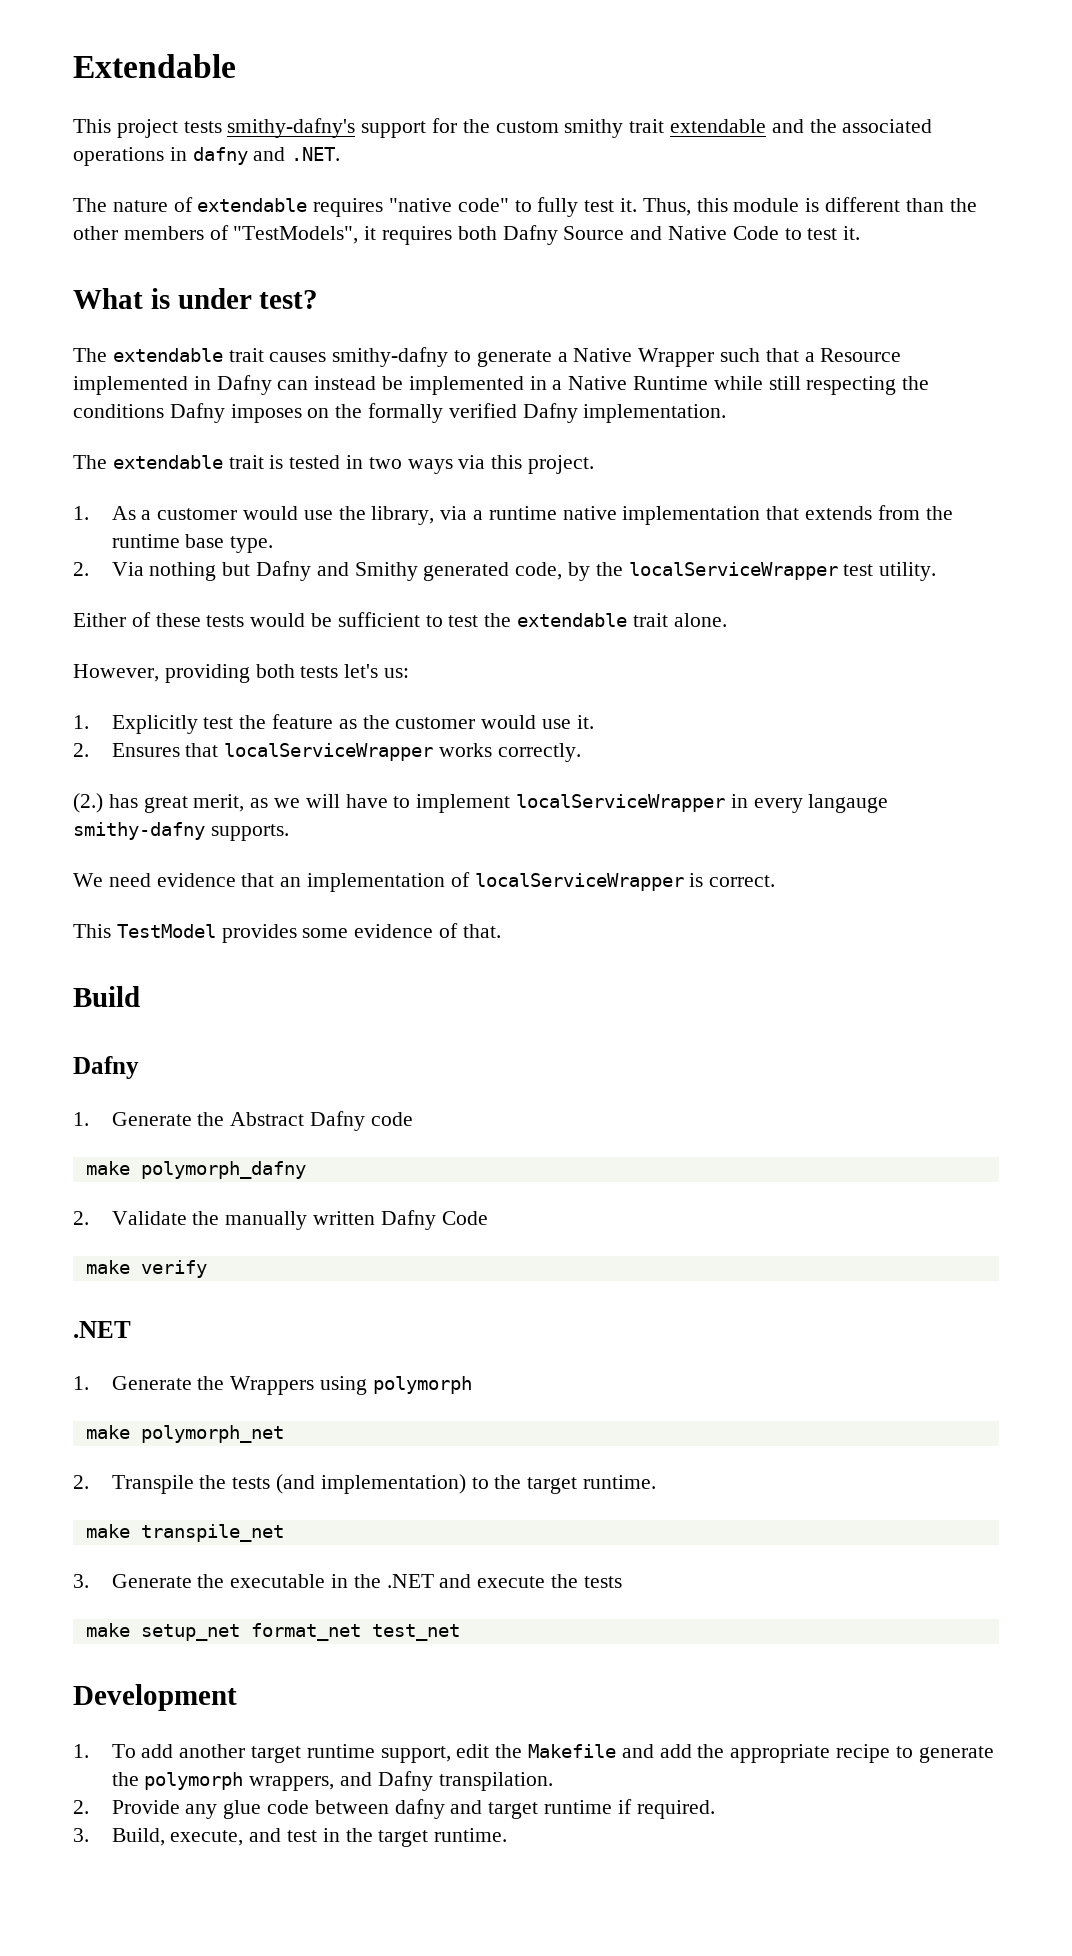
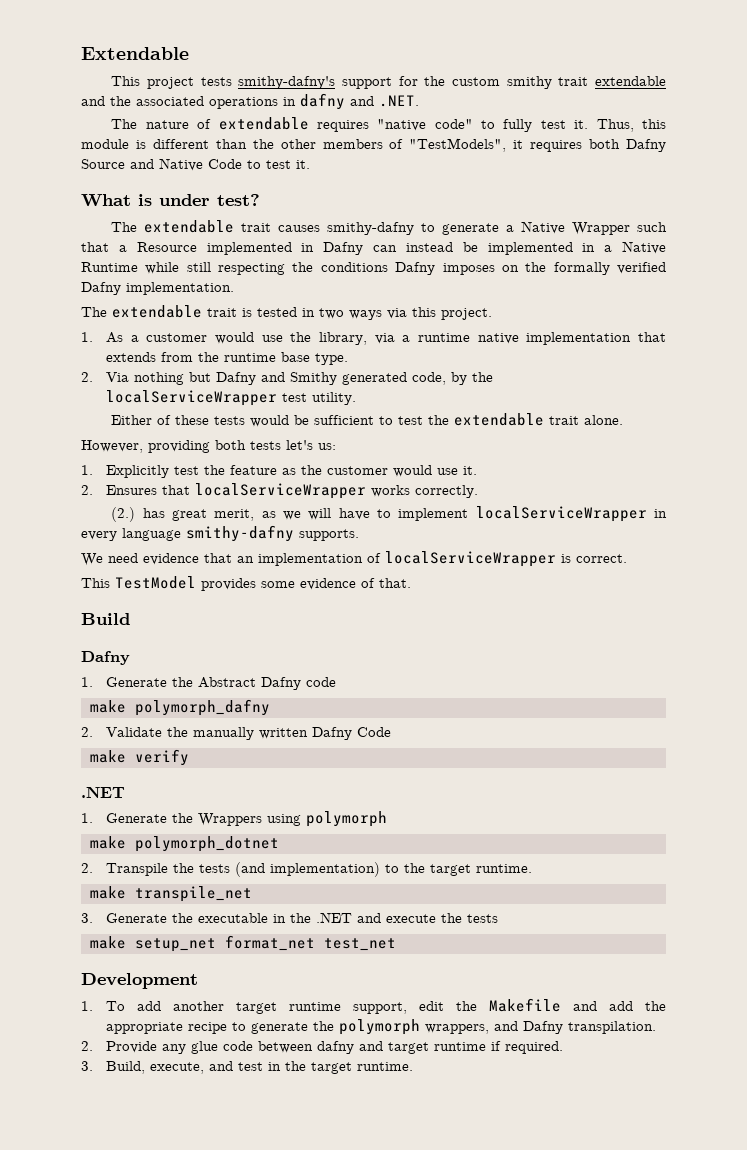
- (2.) has great merit, as we will have to implement localServiceWrapper in every langauge smithy-dafny supports.
+ (2.) has great merit, as we will have to implement localServiceWrapper in every language smithy-dafny supports.
- make polymorph_net
+ make polymorph_dotnet

